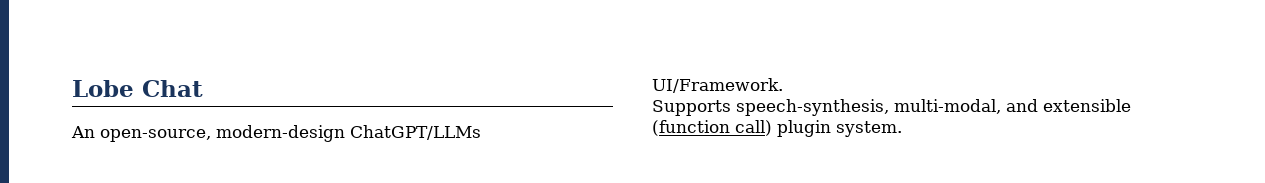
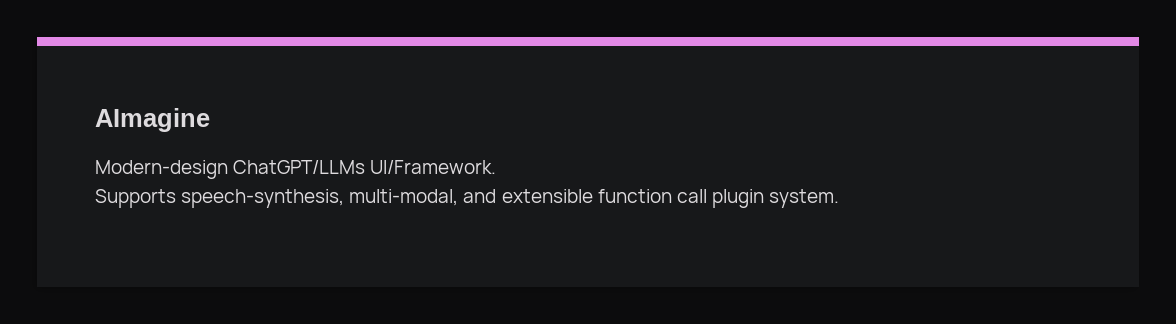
- Lobe Chat
- An open-source, modern-design ChatGPT/LLMs UI/Framework.
+ AImagine
+ Modern-design ChatGPT/LLMs UI/Framework.
- Supports speech-synthesis, multi-modal, and extensible (function call) plugin system.
+ Supports speech-synthesis, multi-modal, and extensible function call plugin system.

